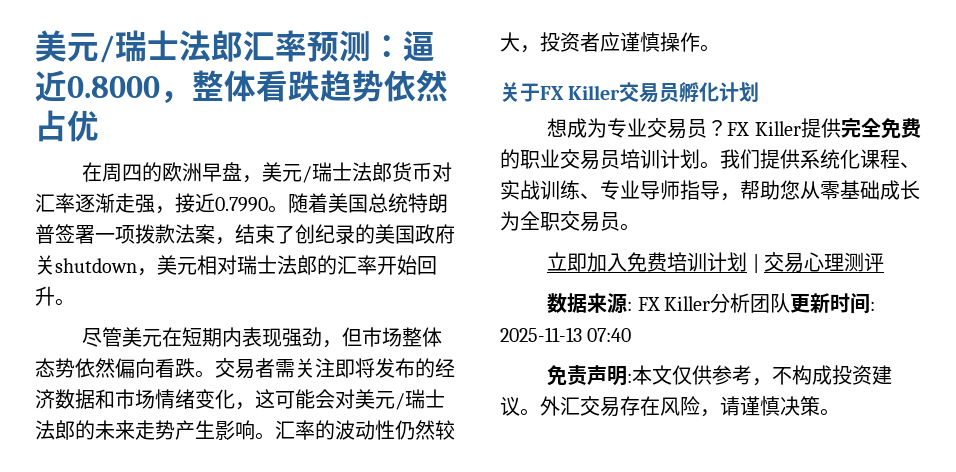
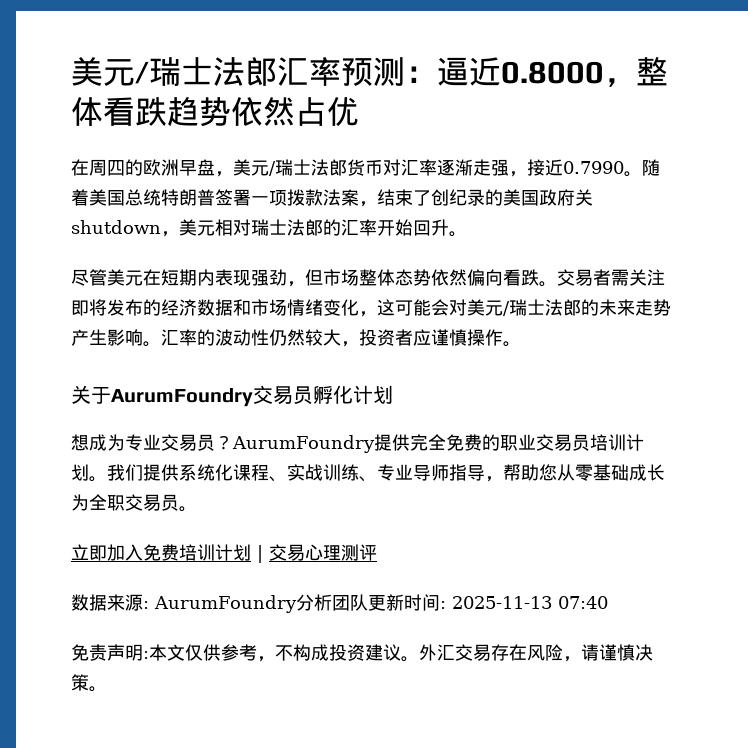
- 关于FX Killer交易员孵化计划
+ 关于AurumFoundry交易员孵化计划
- FX Killer提供完全免费的职业交易员培训计划。
+ AurumFoundry提供完全免费的职业交易员培训计划。
- 数据来源: FX Killer分析团队更新时间: 2025-11-13 07:40
+ 数据来源: AurumFoundry分析团队更新时间: 2025-11-13 07:40

